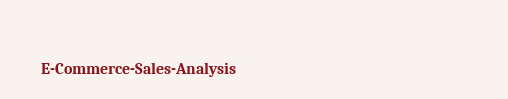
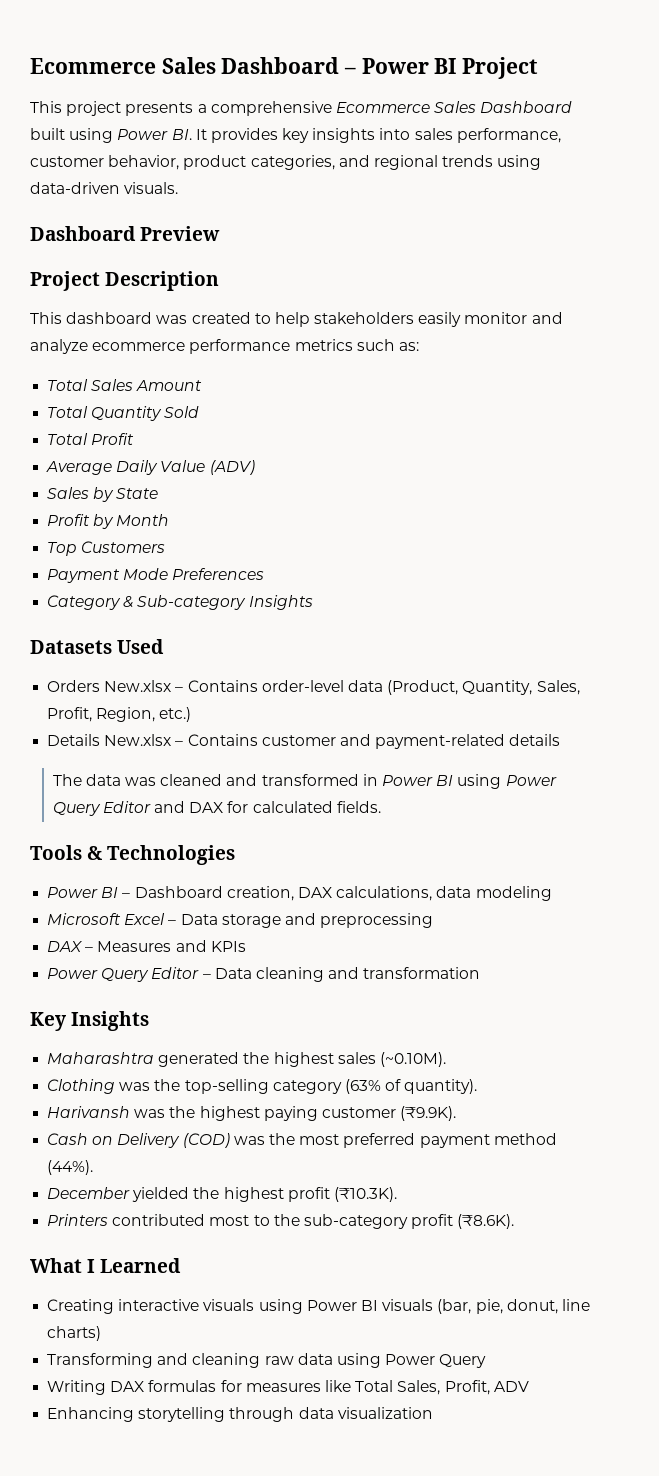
- E-Commerce-Sales-Analysis
+ Ecommerce Sales Dashboard – Power BI Project
+ This project presents a comprehensive Ecommerce Sales Dashboard built using Power BI. It provides key insights into sales performance, customer behavior, product categories, and regional trends using data-driven visuals.
+ Dashboard Preview
+ Project Description
+ This dashboard was created to help stakeholders easily monitor and analyze ecommerce performance metrics such as:
+ Total Sales Amount
+ Total Quantity Sold
+ Total Profit
+ Average Daily Value (ADV)
+ Sales by State
+ Profit by Month
+ Top Customers
+ Payment Mode Preferences
+ Category & Sub-category Insights
+ Datasets Used
+ Orders New.xlsx – Contains order-level data (Product, Quantity, Sales, Profit, Region, etc.)
+ Details New.xlsx – Contains customer and payment-related details
+ The data was cleaned and transformed in Power BI using Power Query Editor and DAX for calculated fields.
+ Tools & Technologies
+ Power BI – Dashboard creation, DAX calculations, data modeling
+ Microsoft Excel – Data storage and preprocessing
+ DAX – Measures and KPIs
+ Power Query Editor – Data cleaning and transformation
+ Key Insights
+ Maharashtra generated the highest sales (~0.10M).
+ Clothing was the top-selling category (63% of quantity).
+ Harivansh was the highest paying customer (₹9.9K).
+ Cash on Delivery (COD) was the most preferred payment method (44%).
+ December yielded the highest profit (₹10.3K).
+ Printers contributed most to the sub-category profit (₹8.6K).
+ What I Learned
+ Creating interactive visuals using Power BI visuals (bar, pie, donut, line charts)
+ Transforming and cleaning raw data using Power Query
+ Writing DAX formulas for measures like Total Sales, Profit, ADV
+ Enhancing storytelling through data visualization

